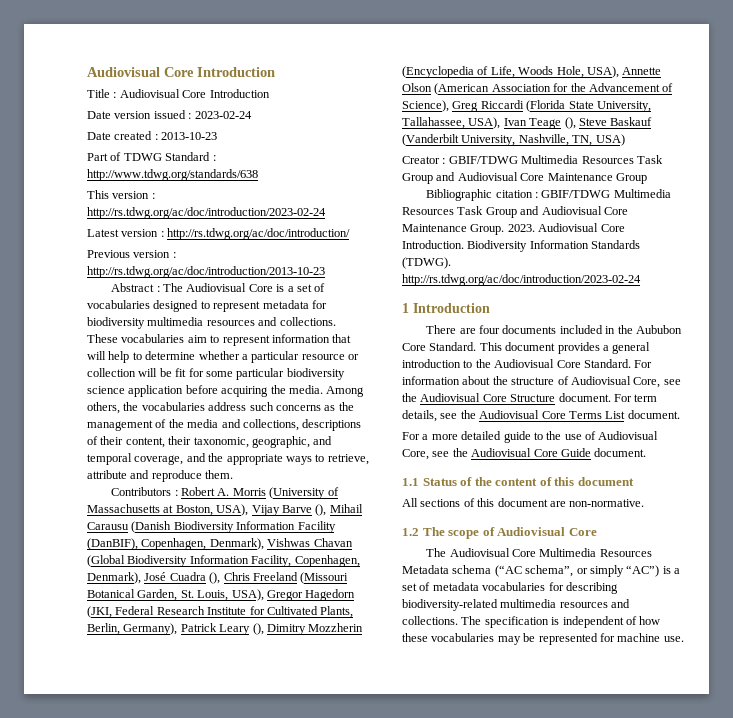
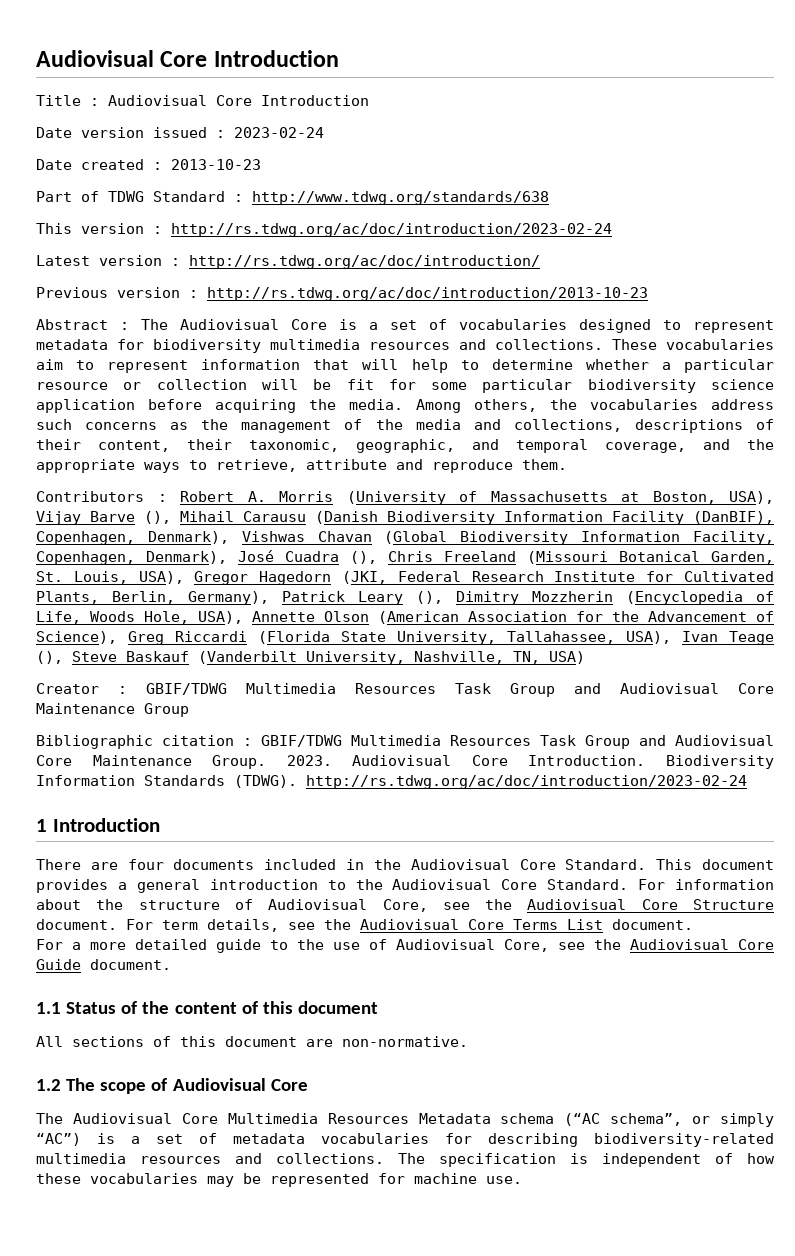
- There are four documents included in the Aububon Core Standard.
+ There are four documents included in the Audiovisual Core Standard.

